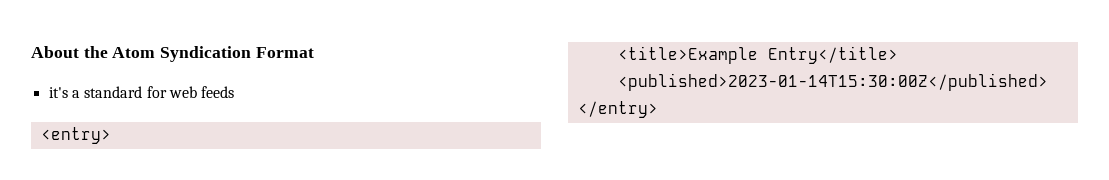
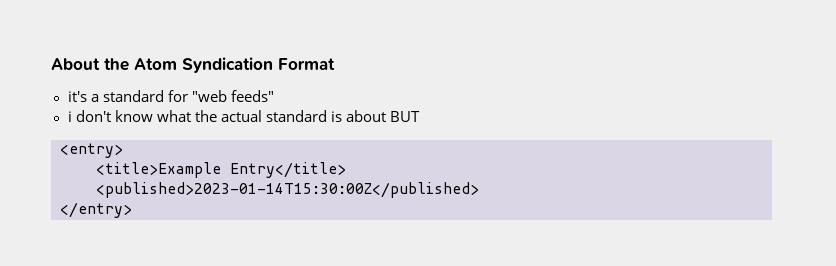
- it's a standard for web feeds
+ it's a standard for "web feeds"
+ i don't know what the actual standard is about BUT

